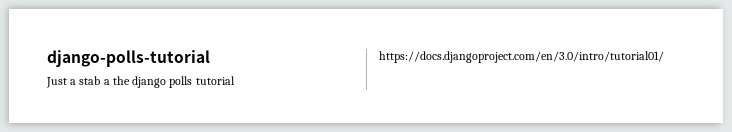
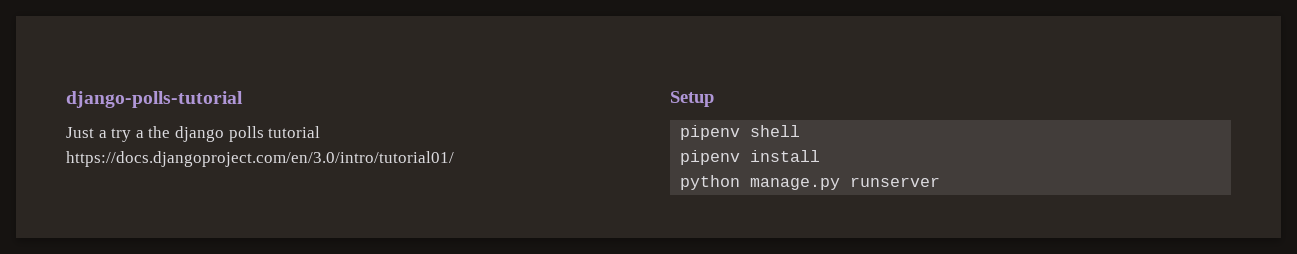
- Just a stab a the django polls tutorial https://docs.djangoproject.com/en/3.0/intro/tutorial01/
+ Just a try a the django polls tutorial https://docs.djangoproject.com/en/3.0/intro/tutorial01/
+ Setup
+ pipenv shell
+ pipenv install
+ python manage.py runserver

